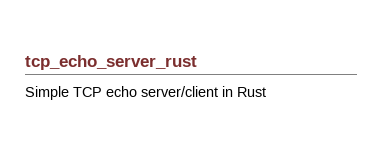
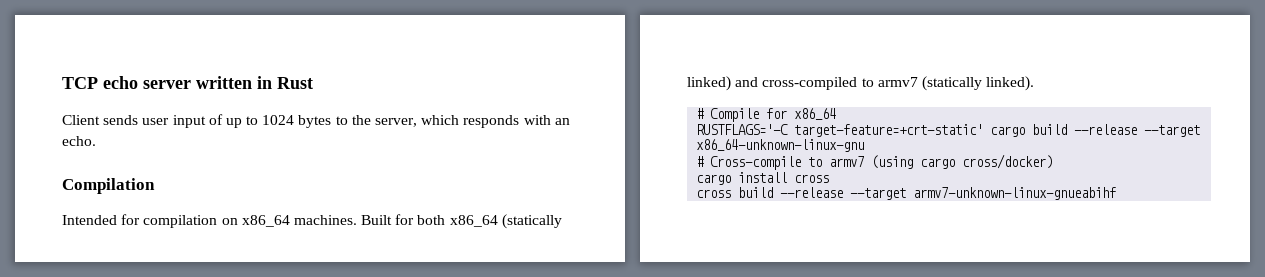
- tcp_echo_server_rust
- Simple TCP echo server/client in Rust
+ TCP echo server written in Rust
+ Client sends user input of up to 1024 bytes to the server, which responds with an echo.
+ Compilation
+ Intended for compilation on x86_64 machines. Built for both x86_64 (statically linked) and cross-compiled to armv7 (statically linked).
+ # Compile for x86_64
+ RUSTFLAGS='-C target-feature=+crt-static' cargo build --release --target x86_64-unknown-linux-gnu
+ # Cross-compile to armv7 (using cargo cross/docker)
+ cargo install cross
+ cross build --release --target armv7-unknown-linux-gnueabihf

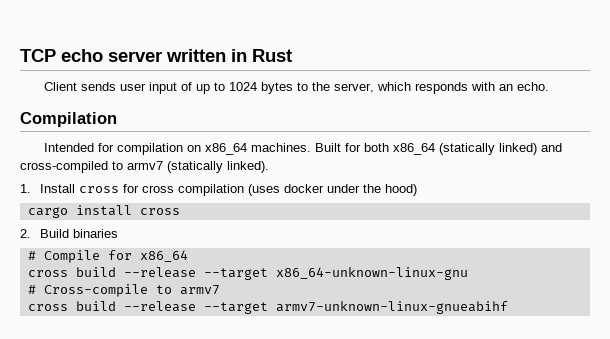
+ 1. Install cross for cross compilation (uses docker under the hood)
+ cargo install cross
+ 2. Build binaries
- RUSTFLAGS='-C target-feature=+crt-static' cargo build --release --target x86_64-unknown-linux-gnu
+ cross build --release --target x86_64-unknown-linux-gnu
- # Cross-compile to armv7 (using cargo cross/docker)
- cargo install cross
+ # Cross-compile to armv7

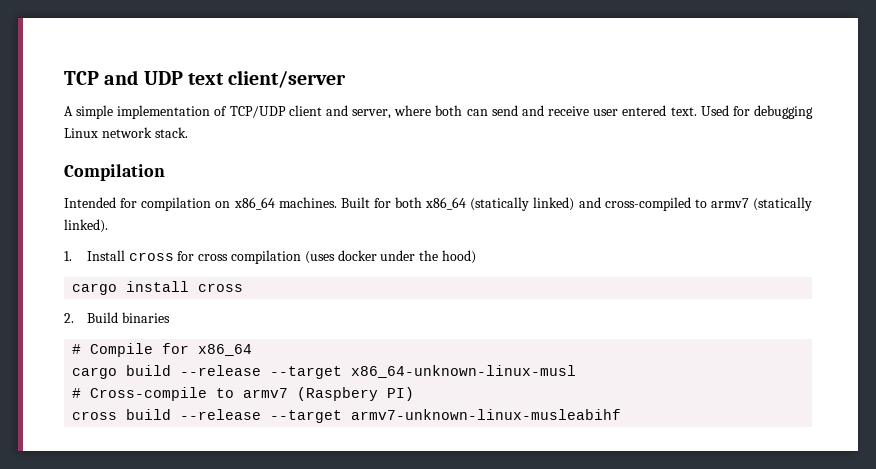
- TCP echo server written in Rust
- Client sends user input of up to 1024 bytes to the server, which responds with an echo.
+ TCP and UDP text client/server
+ A simple implementation of TCP/UDP client and server, where both can send and receive user entered text. Used for debugging Linux network stack.
- cross build --release --target x86_64-unknown-linux-gnu
+ cargo build --release --target x86_64-unknown-linux-musl
- # Cross-compile to armv7
- cross build --release --target armv7-unknown-linux-gnueabihf
+ # Cross-compile to armv7 (Raspbery PI)
+ cross build --release --target armv7-unknown-linux-musleabihf

